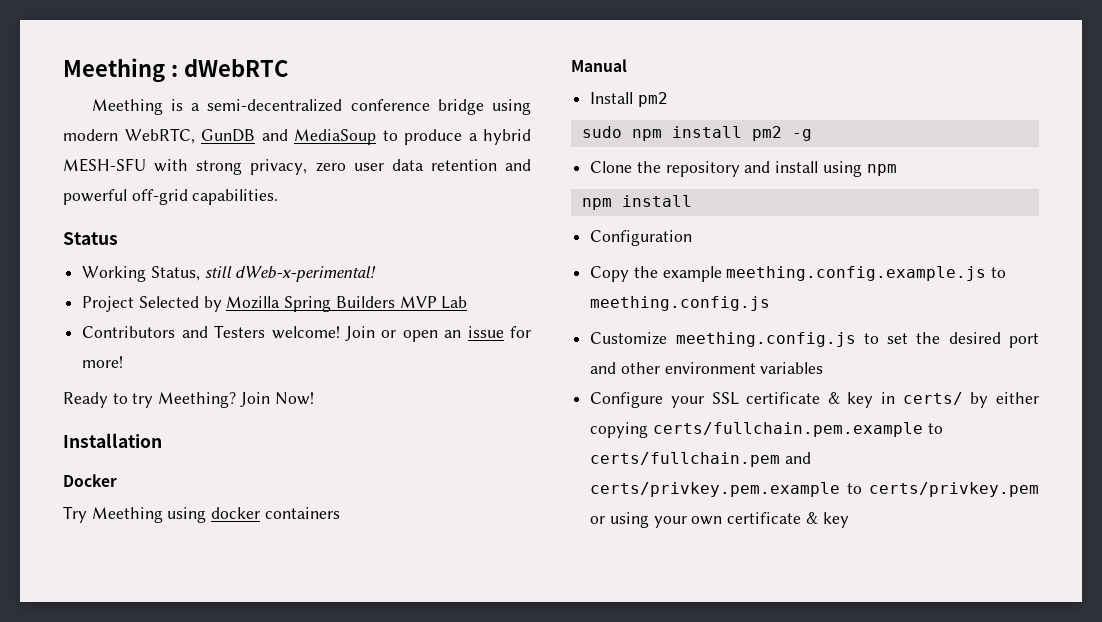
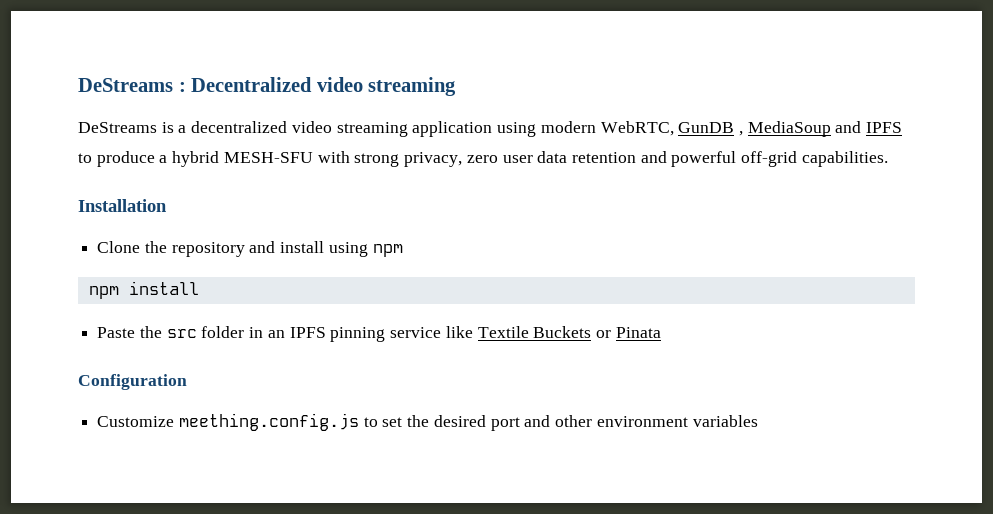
- Meething : dWebRTC
- Meething is a semi-decentralized conference bridge using modern WebRTC, GunDB and MediaSoup to produce a hybrid MESH-SFU with strong privacy, zero user data retention and powerful off-grid capabilities.
+ DeStreams : Decentralized video streaming
+ DeStreams is a decentralized video streaming application using modern WebRTC, GunDB , MediaSoup and IPFS to produce a hybrid MESH-SFU with strong privacy, zero user data retention and powerful off-grid capabilities.
- Status
- Working Status, still dWeb-x-perimental!
- Project Selected by Mozilla Spring Builders MVP Lab
- Contributors and Testers welcome! Join or open an issue for more!
- Ready to try Meething? Join Now!
  Installation
- Docker
- Try Meething using docker containers
- Manual
- Install pm2
- sudo npm install pm2 -g
+ Paste the src folder in an IPFS pinning service like Textile Buckets or Pinata
  Configuration
- Copy the example meething.config.example.js to meething.config.js
- Configure your SSL certificate & key in certs/ by either copying certs/fullchain.pem.example to certs/fullchain.pem and certs/privkey.pem.example to certs/privkey.pem or using your own certificate & key

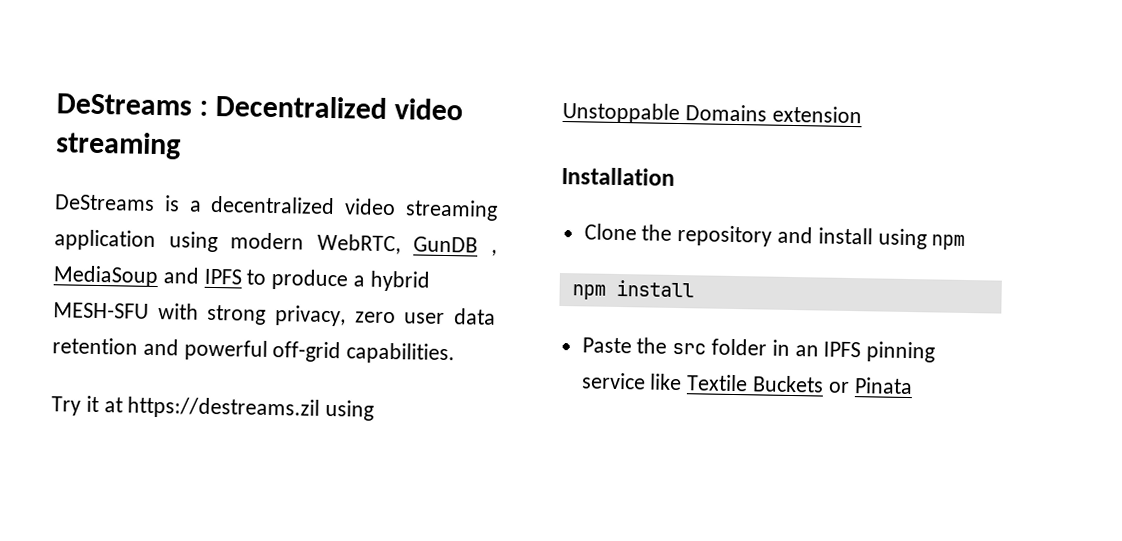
+ Try it at https://destreams.zil using Unstoppable Domains extension
- Configuration
- Customize meething.config.js to set the desired port and other environment variables

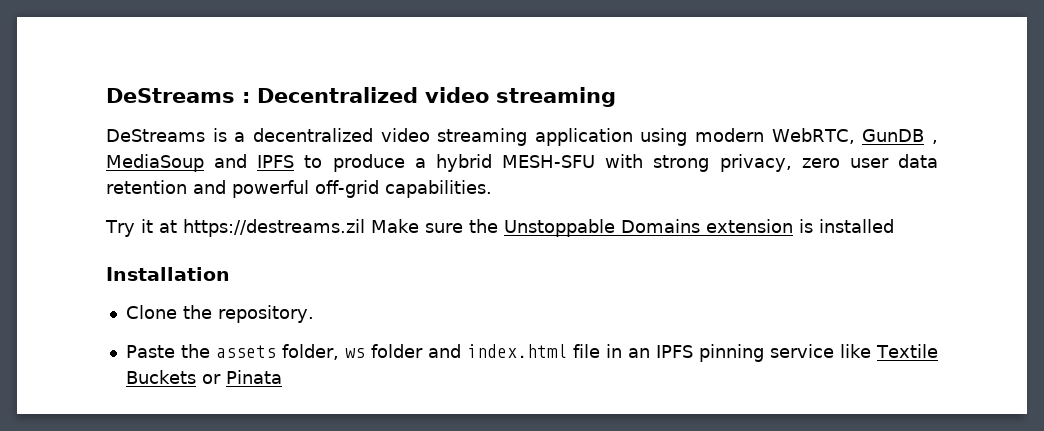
- Try it at https://destreams.zil using Unstoppable Domains extension
+ Try it at https://destreams.zil Make sure the Unstoppable Domains extension is installed
- Clone the repository and install using npm
- npm install
- Paste the src folder in an IPFS pinning service like Textile Buckets or Pinata
+ Clone the repository.
+ Paste the assets folder, ws folder and index.html file in an IPFS pinning service like Textile Buckets or Pinata

